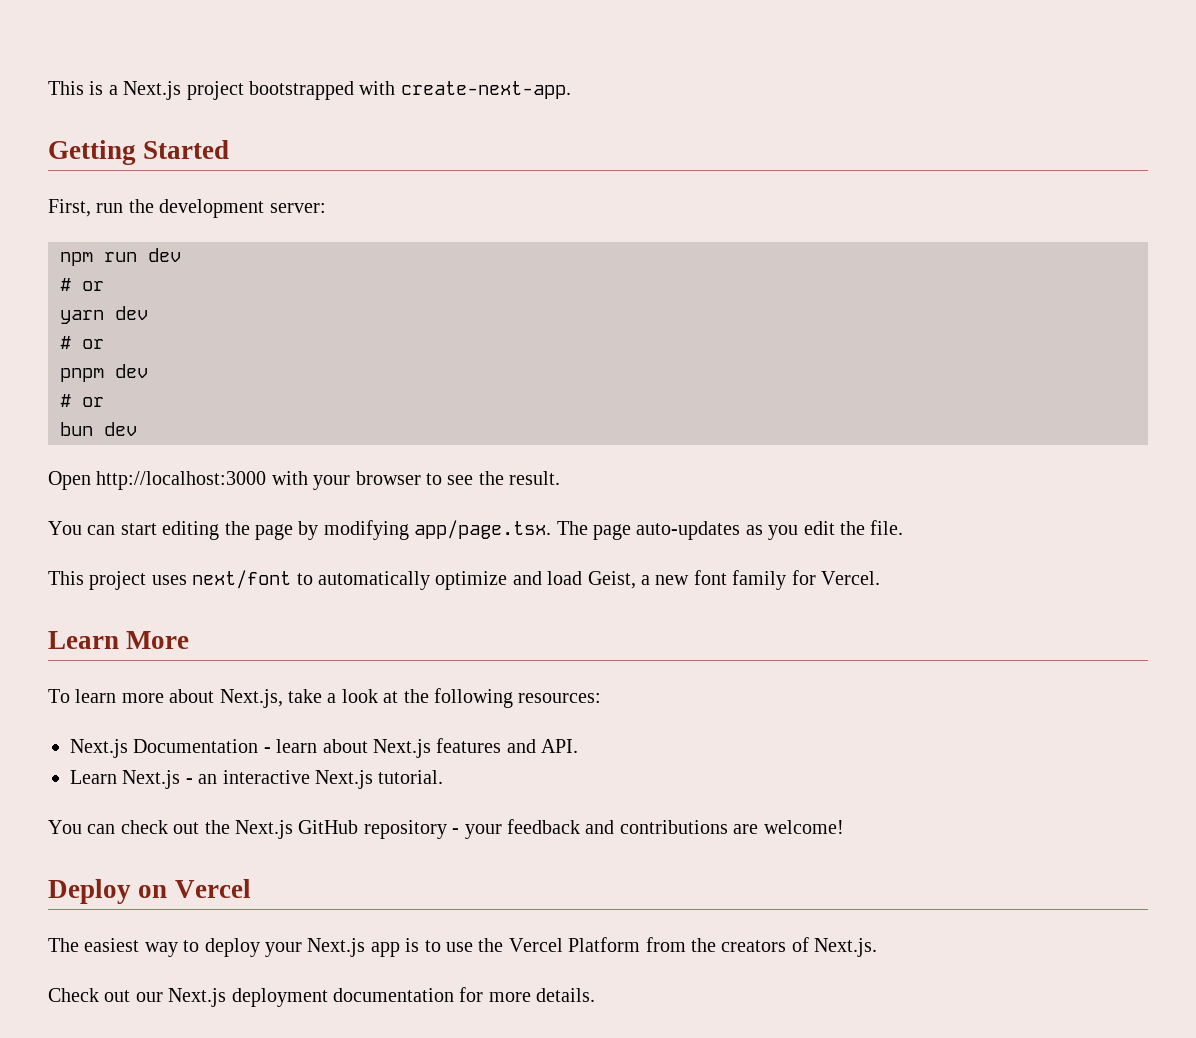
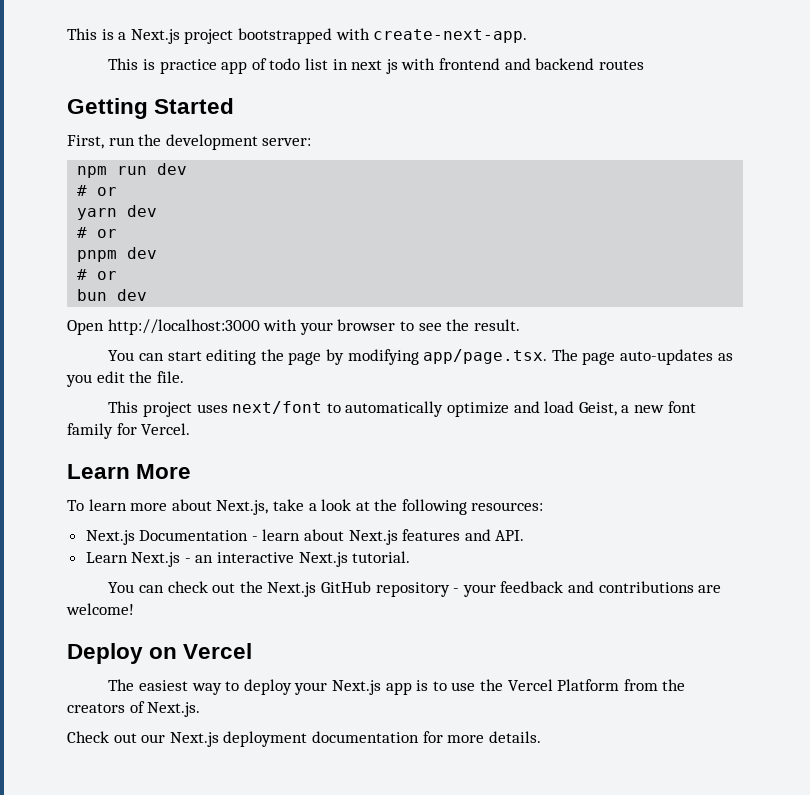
+ This is practice app of todo list in next js with frontend and backend routes

